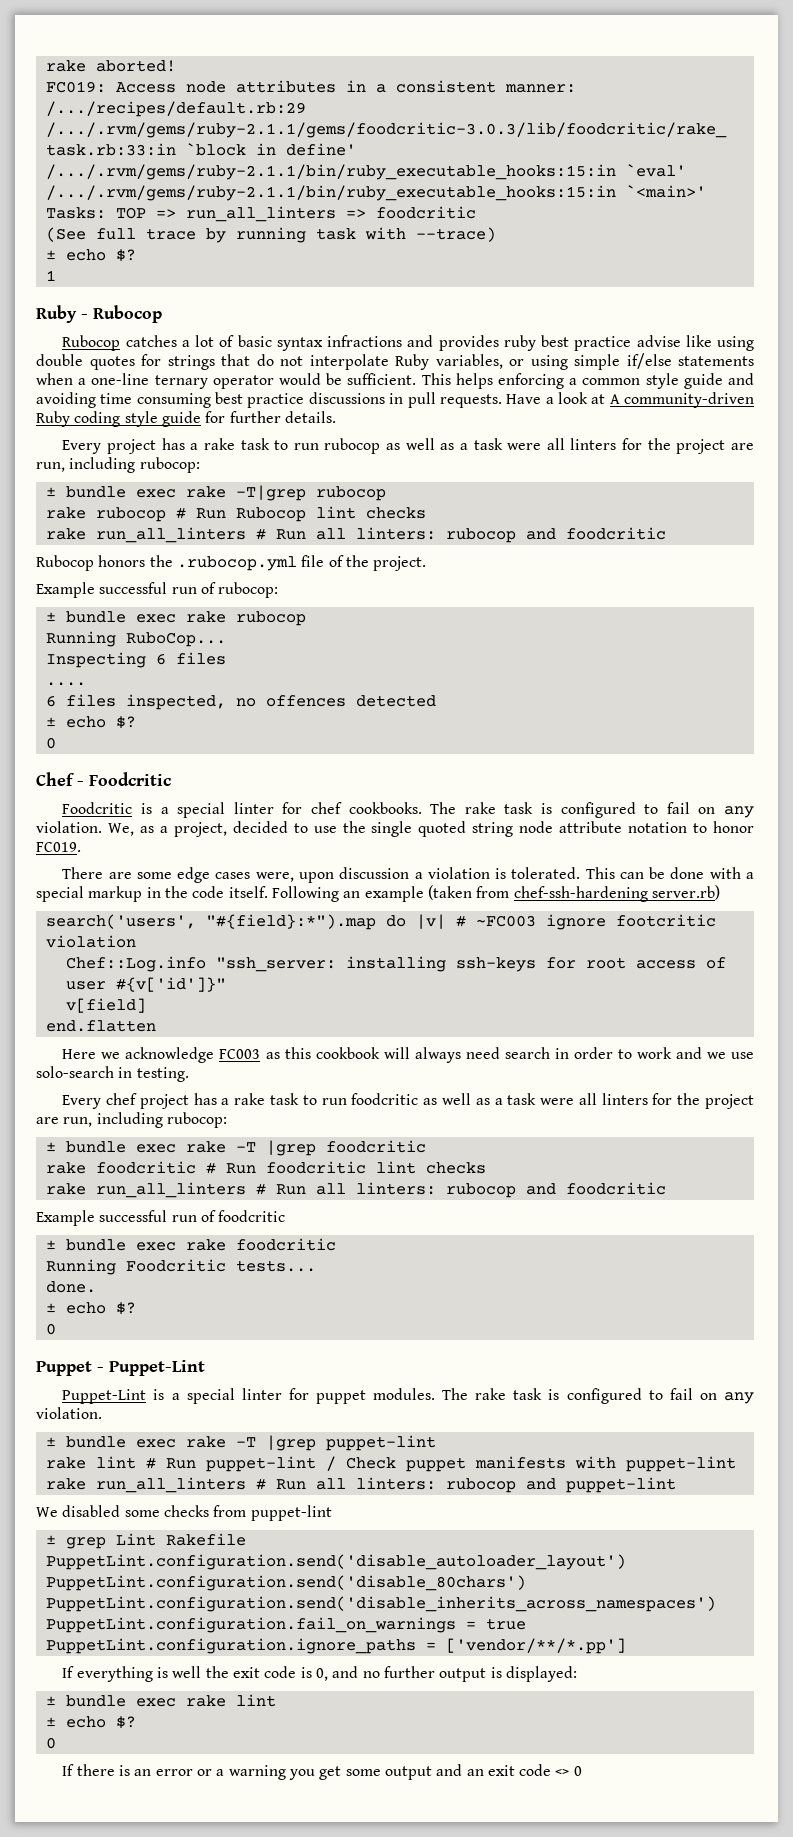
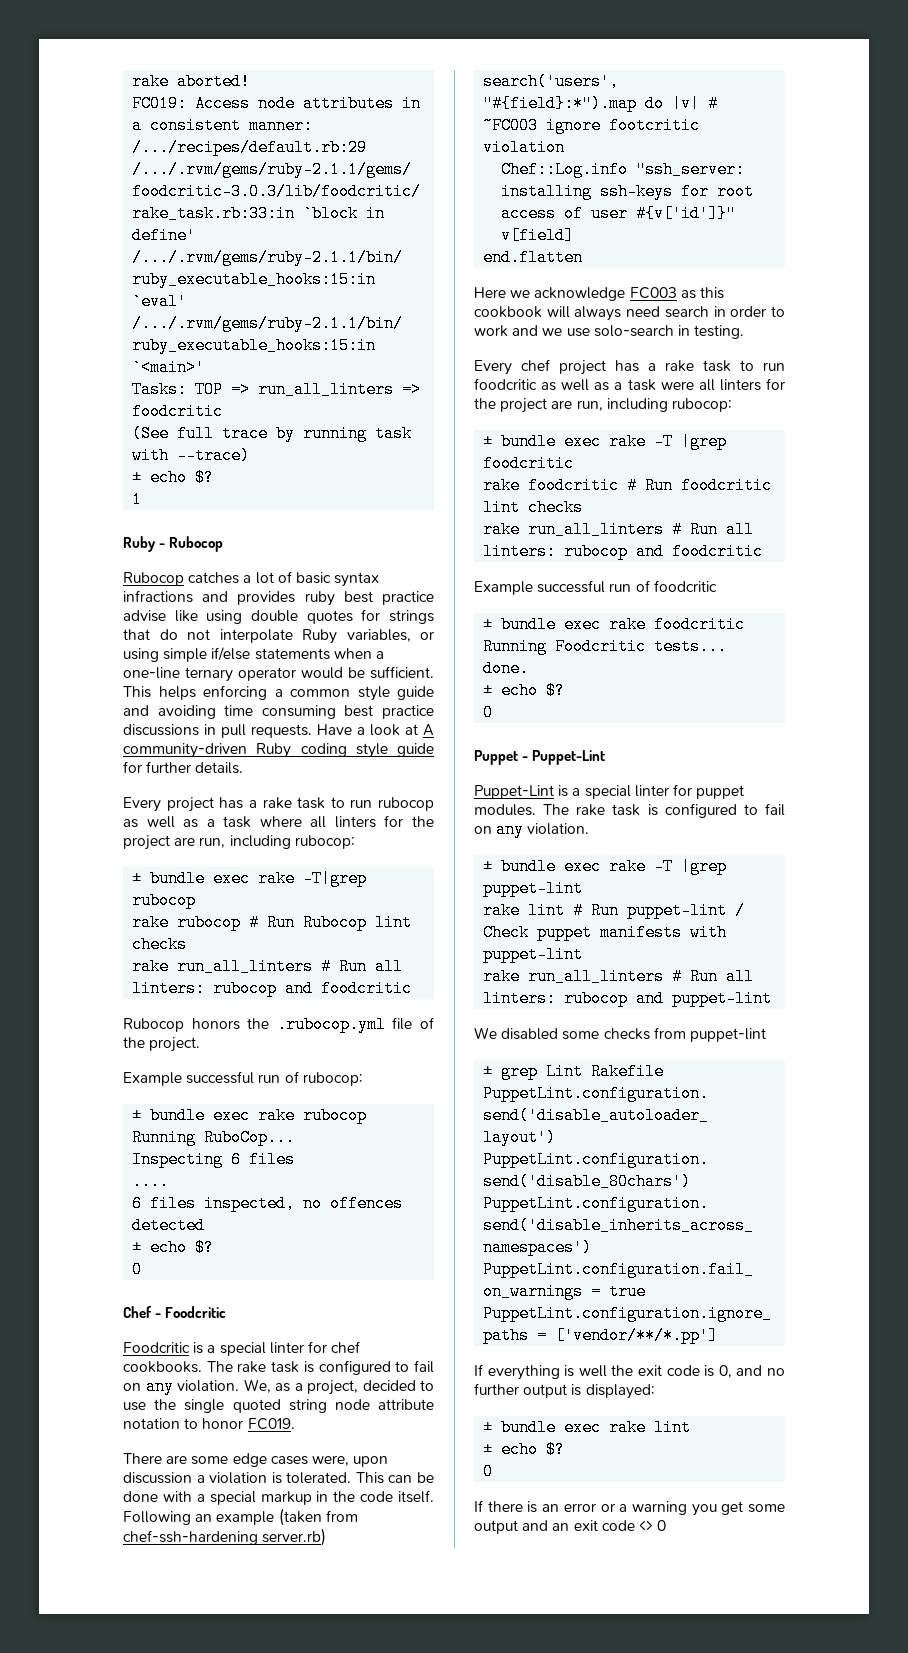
- Every project has a rake task to run rubocop as well as a task were all linters for the project are run, including rubocop:
+ Every project has a rake task to run rubocop as well as a task where all linters for the project are run, including rubocop:

